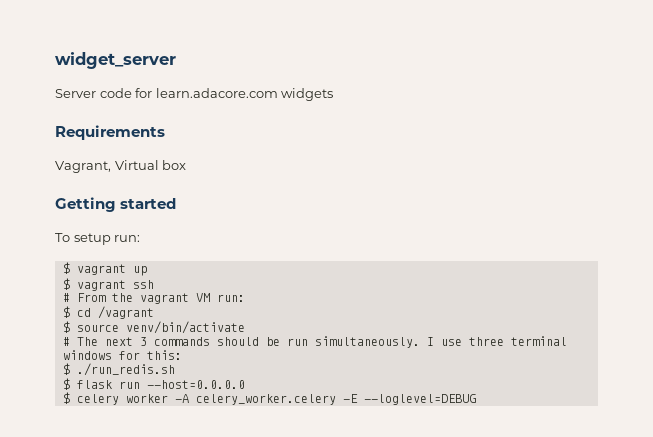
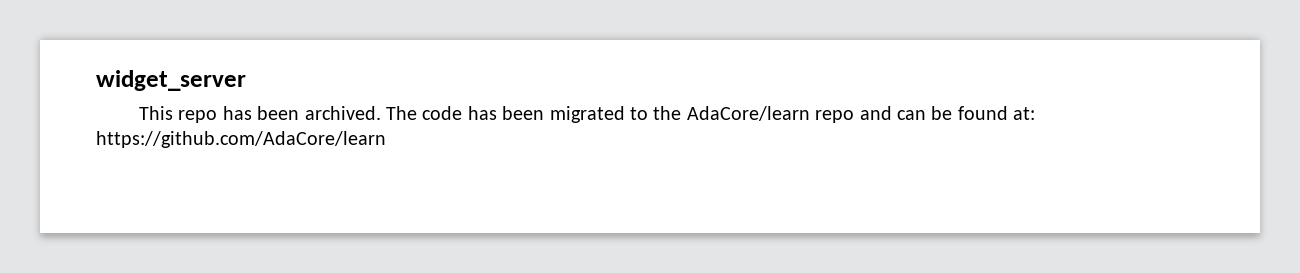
- Server code for learn.adacore.com widgets
- Requirements
- Vagrant, Virtual box
- Getting started
- To setup run:
- $ vagrant up
- $ vagrant ssh
- # From the vagrant VM run:
- $ cd /vagrant
- $ source venv/bin/activate
- # The next 3 commands should be run simultaneously. I use three terminal windows for this:
- $ ./run_redis.sh
- $ flask run --host=0.0.0.0
- $ celery worker -A celery_worker.celery -E --loglevel=DEBUG
+ This repo has been archived. The code has been migrated to the AdaCore/learn repo and can be found at: https://github.com/AdaCore/learn

